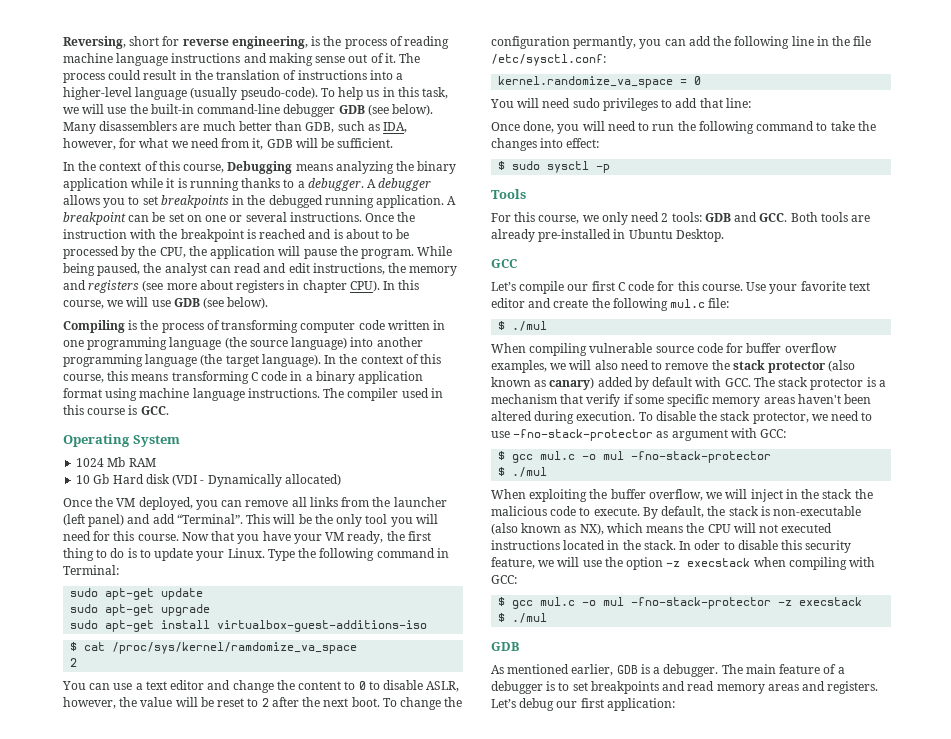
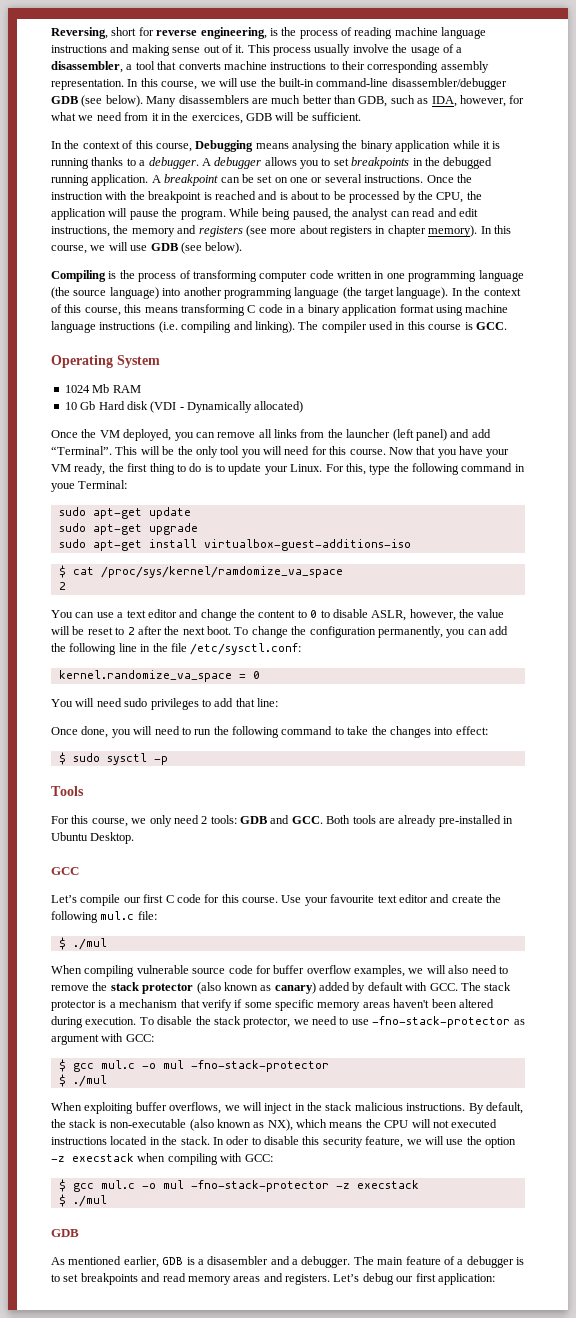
- The process could result in the translation of instructions into a higher-level language (usually pseudo-code). To help us in this task, we will use the built-in command-line debugger GDB (see below).
+ This process usually involve the usage of a disassembler, a tool that converts machine instructions to their corresponding assembly representation. In this course, we will use the built-in command-line disassembler/debugger GDB (see below).
- Many disassemblers are much better than GDB, such as IDA, however, for what we need from it, GDB will be sufficient.
+ Many disassemblers are much better than GDB, such as IDA, however, for what we need from it in the exercices, GDB will be sufficient.
- In the context of this course, Debugging means analyzing the binary application while it is running thanks to a debugger.
+ In the context of this course, Debugging means analysing the binary application while it is running thanks to a debugger.
- While being paused, the analyst can read and edit instructions, the memory and registers (see more about registers in chapter CPU).
+ While being paused, the analyst can read and edit instructions, the memory and registers (see more about registers in chapter memory).
- In the context of this course, this means transforming C code in a binary application format using machine language instructions.
+ In the context of this course, this means transforming C code in a binary application format using machine language instructions (i.e. compiling and linking).
- Type the following command in Terminal:
+ For this, type the following command in youe Terminal:
- To change the configuration permantly, you can add the following line in the file /etc/sysctl.conf:
+ To change the configuration permanently, you can add the following line in the file /etc/sysctl.conf:
- Use your favorite text editor and create the following mul.c file:
+ Use your favourite text editor and create the following mul.c file:
- When exploiting the buffer overflow, we will inject in the stack the malicious code to execute.
+ When exploiting buffer overflows, we will inject in the stack malicious instructions.
- As mentioned earlier, GDB is a debugger.
+ As mentioned earlier, GDB is a disasembler and a debugger.

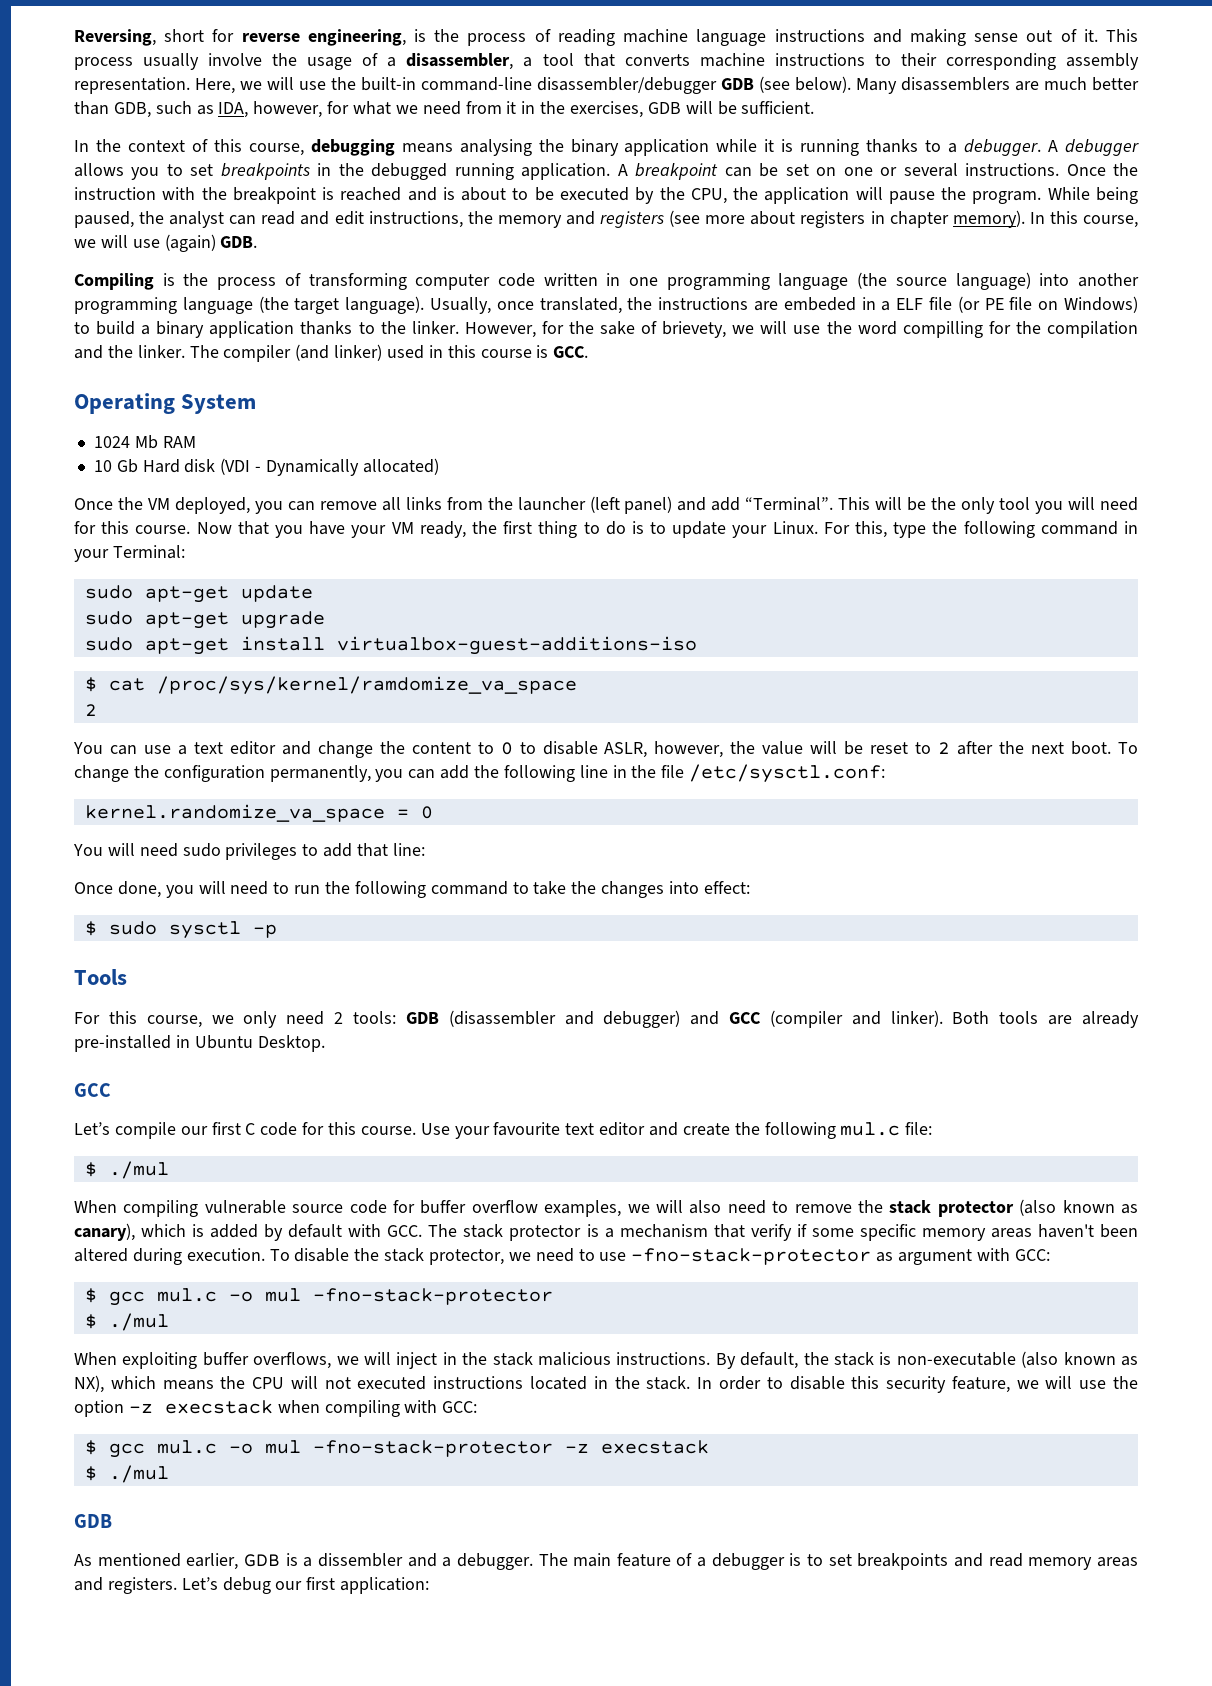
- In this course, we will use the built-in command-line disassembler/debugger GDB (see below).
+ Here, we will use the built-in command-line disassembler/debugger GDB (see below).
- Many disassemblers are much better than GDB, such as IDA, however, for what we need from it in the exercices, GDB will be sufficient.
+ Many disassemblers are much better than GDB, such as IDA, however, for what we need from it in the exercises, GDB will be sufficient.
- In the context of this course, Debugging means analysing the binary application while it is running thanks to a debugger.
+ In the context of this course, debugging means analysing the binary application while it is running thanks to a debugger.
- Once the instruction with the breakpoint is reached and is about to be processed by the CPU, the application will pause the program.
+ Once the instruction with the breakpoint is reached and is about to be executed by the CPU, the application will pause the program.
- In this course, we will use GDB (see below).
+ In this course, we will use (again) GDB.
- In the context of this course, this means transforming C code in a binary application format using machine language instructions (i.e. compiling and linking). The compiler used in this course is GCC.
+ Usually, once translated, the instructions are embeded in a ELF file (or PE file on Windows) to build a binary application thanks to the linker. However, for the sake of brievety, we will use the word compilling for the compilation and the linker. The compiler (and linker) used in this course is GCC.
- For this, type the following command in youe Terminal:
+ For this, type the following command in your Terminal:
- For this course, we only need 2 tools: GDB and GCC. Both tools are already pre-installed in Ubuntu Desktop.
+ For this course, we only need 2 tools: GDB (disassembler and debugger) and GCC (compiler and linker). Both tools are already pre-installed in Ubuntu Desktop.
- When compiling vulnerable source code for buffer overflow examples, we will also need to remove the stack protector (also known as canary) added by default with GCC. The stack protector is a mechanism that verify if some specific memory areas haven't been altered during execution.
+ When compiling vulnerable source code for buffer overflow examples, we will also need to remove the stack protector (also known as canary), which is added by default with GCC. The stack protector is a mechanism that verify if some specific memory areas haven't been altered during execution.
- In oder to disable this security feature, we will use the option -z execstack when compiling with GCC:
+ In order to disable this security feature, we will use the option -z execstack when compiling with GCC:
- As mentioned earlier, GDB is a disasembler and a debugger.
+ As mentioned earlier, GDB is a dissembler and a debugger.

